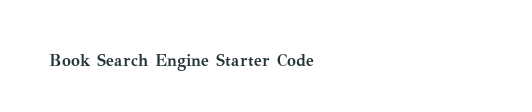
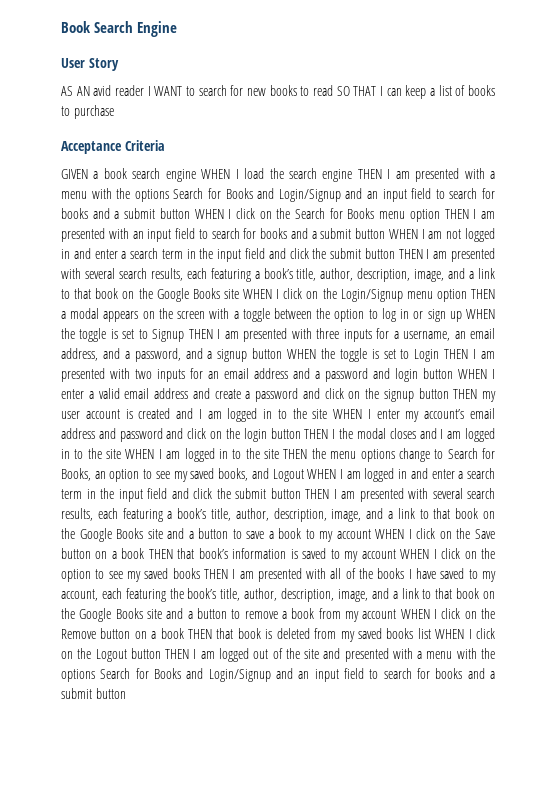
- Book Search Engine Starter Code
+ Book Search Engine
+ User Story
+ AS AN avid reader I WANT to search for new books to read SO THAT I can keep a list of books to purchase
+ Acceptance Criteria
+ GIVEN a book search engine WHEN I load the search engine THEN I am presented with a menu with the options Search for Books and Login/Signup and an input field to search for books and a submit button WHEN I click on the Search for Books menu option THEN I am presented with an input field to search for books and a submit button WHEN I am not logged in and enter a search term in the input field and click the submit button THEN I am presented with several search results, each featuring a book’s title, author, description, image, and a link to that book on the Google Books site WHEN I click on the Login/Signup menu option THEN a modal appears on the screen with a toggle between the option to log in or sign up WHEN the toggle is set to Signup THEN I am presented with three inputs for a username, an email address, and a password, and a signup button WHEN the toggle is set to Login THEN I am presented with two inputs for an email address and a password and login button WHEN I enter a valid email address and create a password and click on the signup button THEN my user account is created and I am logged in to the site WHEN I enter my account’s email address and password and click on the login button THEN I the modal closes and I am logged in to the site WHEN I am logged in to the site THEN the menu options change to Search for Books, an option to see my saved books, and Logout WHEN I am logged in and enter a search term in the input field and click the submit button THEN I am presented with several search results, each featuring a book’s title, author, description, image, and a link to that book on the Google Books site and a button to save a book to my account WHEN I click on the Save button on a book THEN that book’s information is saved to my account WHEN I click on the option to see my saved books THEN I am presented with all of the books I have saved to my account, each featuring the book’s title, author, description, image, and a link to that book on the Google Books site and a button to remove a book from my account WHEN I click on the Remove button on a book THEN that book is deleted from my saved books list WHEN I click on the Logout button THEN I am logged out of the site and presented with a menu with the options Search for Books and Login/Signup and an input field to search for books and a submit button

